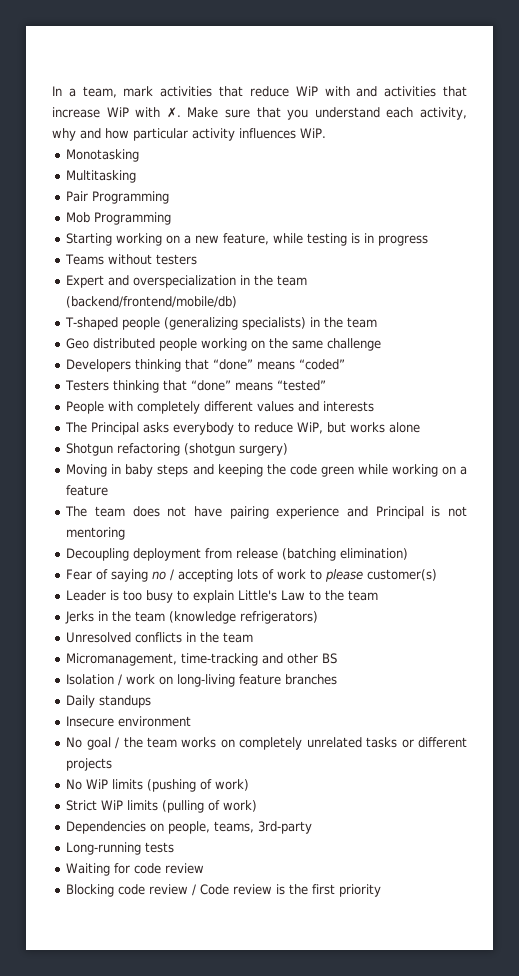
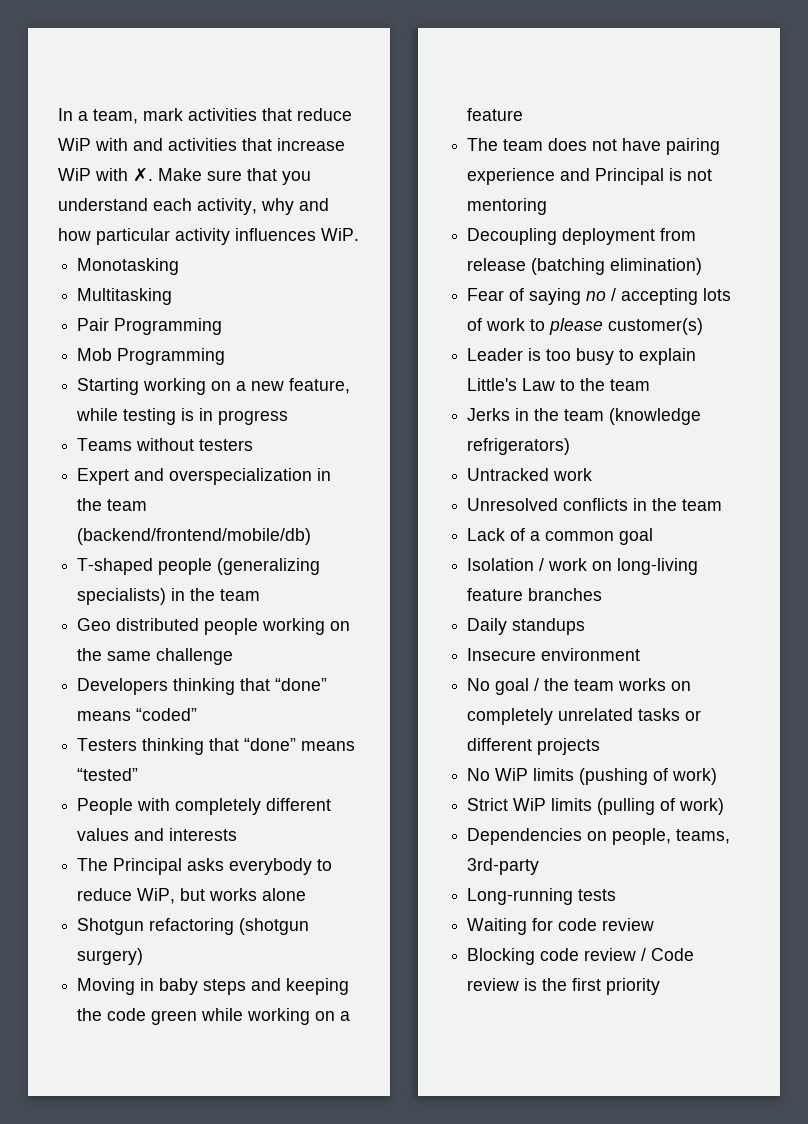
+ Untracked work
- Micromanagement, time-tracking and other BS
+ Lack of a common goal

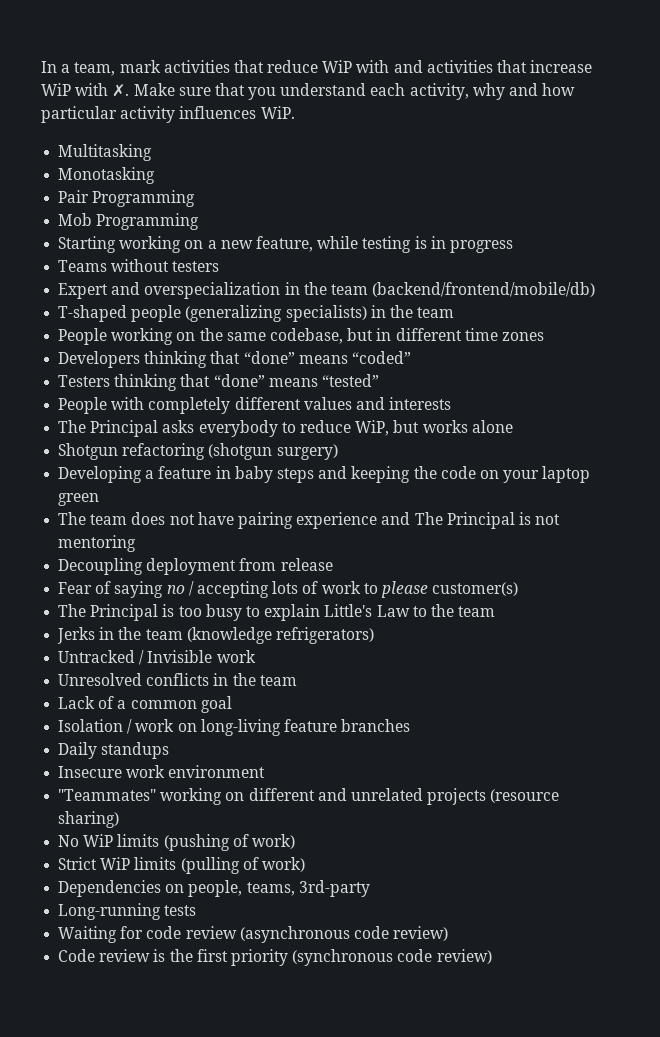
+ Multitasking
- Multitasking
- Geo distributed people working on the same challenge
+ People working on the same codebase, but in different time zones
- Moving in baby steps and keeping the code green while working on a feature
+ Developing a feature in baby steps and keeping the code on your laptop green
- The team does not have pairing experience and Principal is not mentoring
+ The team does not have pairing experience and The Principal is not mentoring
- Decoupling deployment from release (batching elimination)
+ Decoupling deployment from release
- Leader is too busy to explain Little's Law to the team
+ The Principal is too busy to explain Little's Law to the team
- Untracked work
+ Untracked / Invisible work
- Insecure environment
+ Insecure work environment
- No goal / the team works on completely unrelated tasks or different projects
+ "Teammates" working on different and unrelated projects (resource sharing)
- Waiting for code review
- Blocking code review / Code review is the first priority
+ Waiting for code review (asynchronous code review)
+ Code review is the first priority (synchronous code review)

